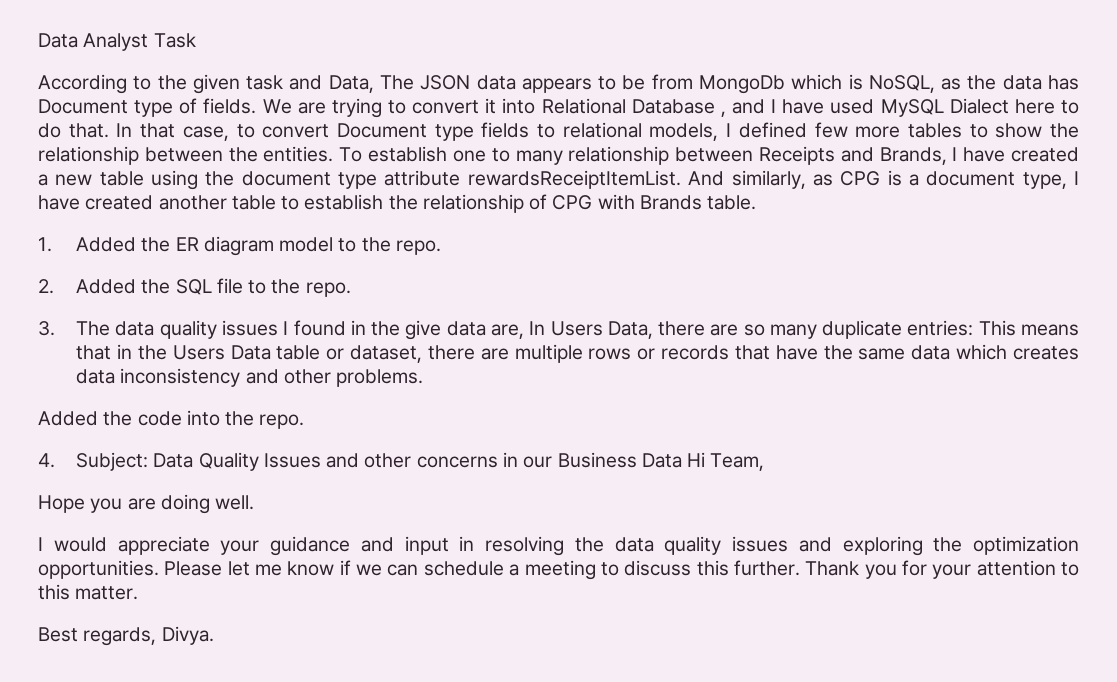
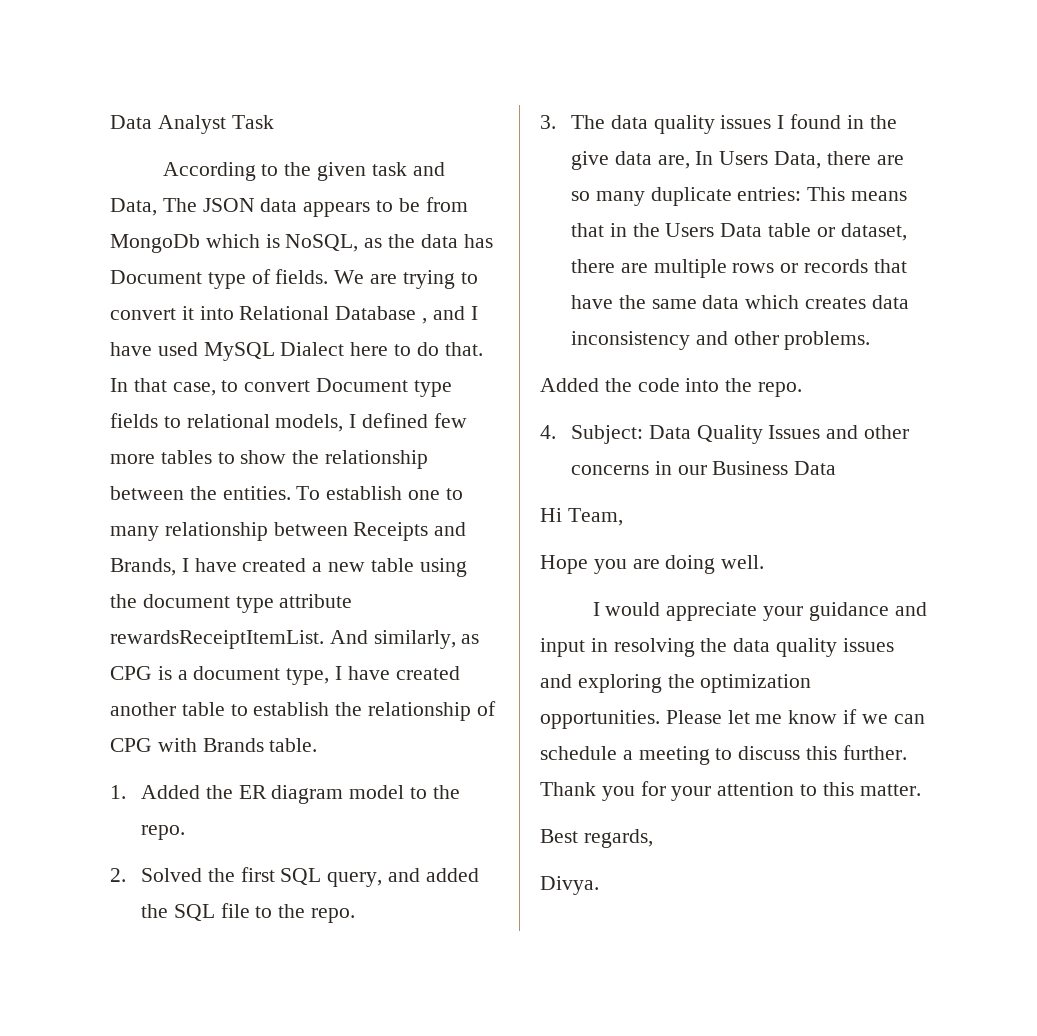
- 2. Added the SQL file to the repo.
+ 2. Solved the first SQL query, and added the SQL file to the repo.
- 4. Subject: Data Quality Issues and other concerns in our Business Data Hi Team,
+ 4. Subject: Data Quality Issues and other concerns in our Business Data
+ Hi Team,
- Best regards, Divya.
+ Best regards,
+ Divya.

